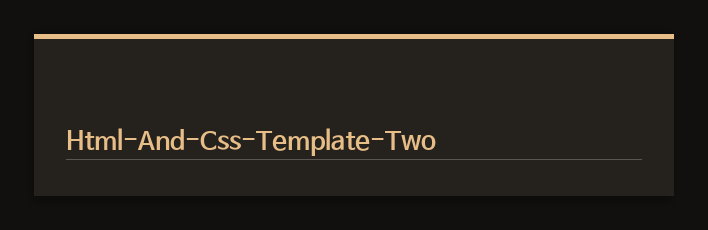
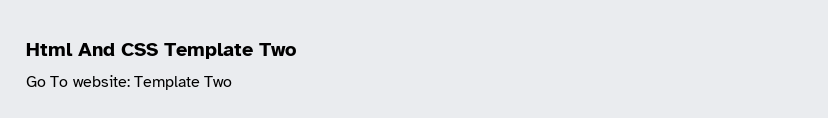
- Html-And-Css-Template-Two
+ Html And CSS Template Two
+ Go To website: Template Two

